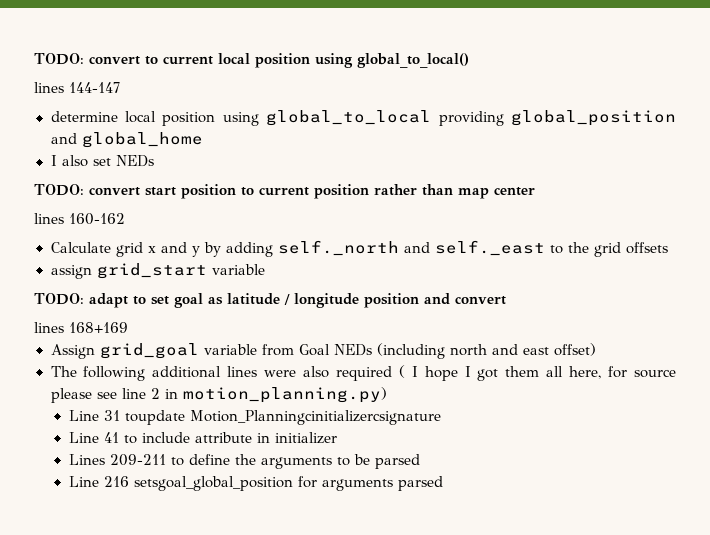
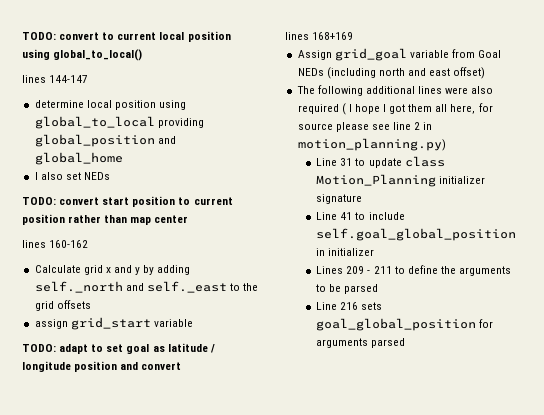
- Line 31 toupdate Motion_Planningcinitializercsignature
+ Line 31 to update class Motion_Planning initializer signature
- Line 41 to include attribute in initializer
+ Line 41 to include self.goal_global_position in initializer
- Lines 209-211 to define the arguments to be parsed
+ Lines 209 - 211 to define the arguments to be parsed
- Line 216 setsgoal_global_position for arguments parsed
+ Line 216 sets goal_global_position for arguments parsed

